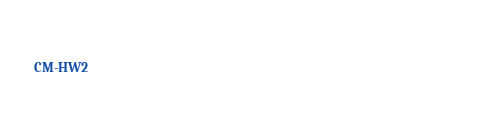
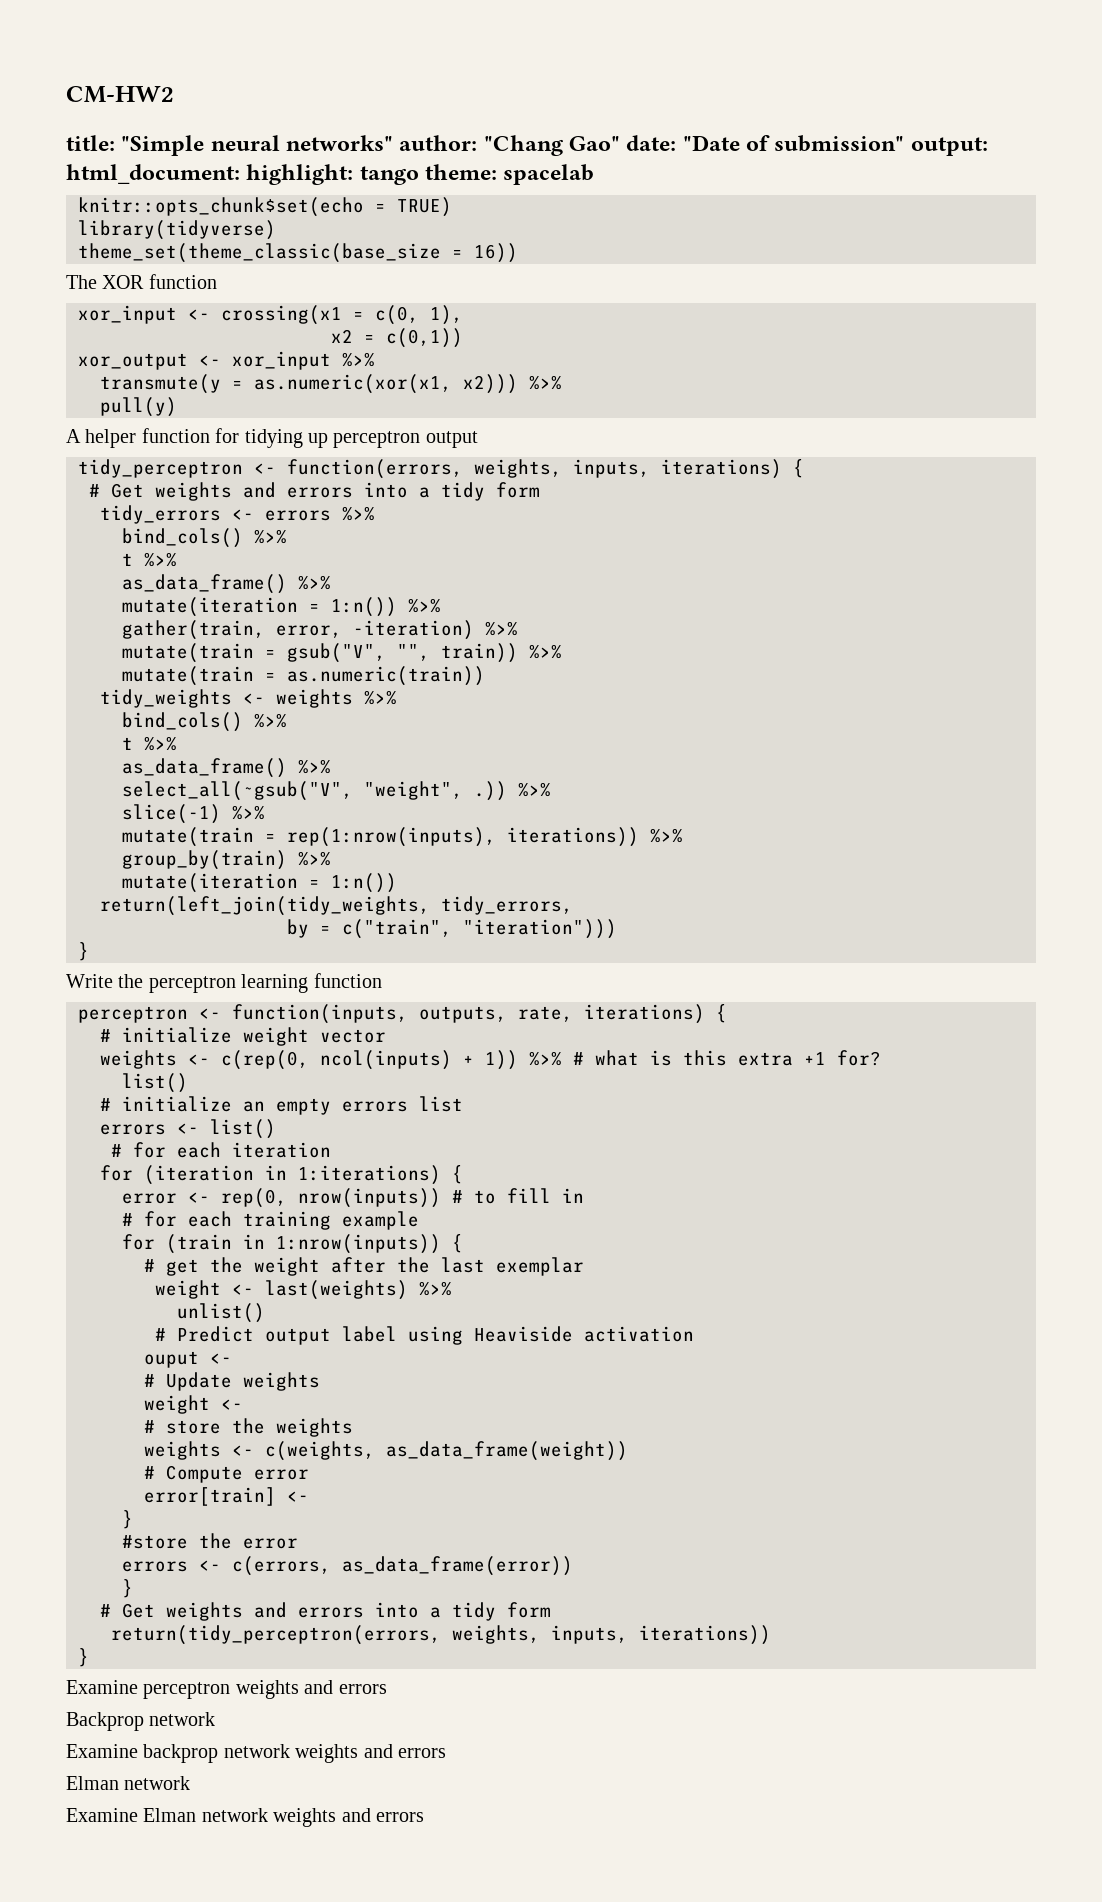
+ title: "Simple neural networks" author: "Chang Gao" date: "Date of submission" output: html_document: highlight: tango theme: spacelab
+ knitr::opts_chunk$set(echo = TRUE)
+ library(tidyverse)
+ theme_set(theme_classic(base_size = 16))
+ The XOR function
+ xor_input <- crossing(x1 = c(0, 1),
+ x2 = c(0,1))
+ xor_output <- xor_input %>%
+ transmute(y = as.numeric(xor(x1, x2))) %>%
+ pull(y)
+ A helper function for tidying up perceptron output
+ tidy_perceptron <- function(errors, weights, inputs, iterations) {
+ # Get weights and errors into a tidy form
+ tidy_errors <- errors %>%
+ bind_cols() %>%
+ t %>%
+ as_data_frame() %>%
+ mutate(iteration = 1:n()) %>%
+ gather(train, error, -iteration) %>%
+ mutate(train = gsub("V", "", train)) %>%
+ mutate(train = as.numeric(train))
+ tidy_weights <- weights %>%
+ bind_cols() %>%
+ t %>%
+ as_data_frame() %>%
+ select_all(~gsub("V", "weight", .)) %>%
+ slice(-1) %>%
+ mutate(train = rep(1:nrow(inputs), iterations)) %>%
+ group_by(train) %>%
+ mutate(iteration = 1:n())
+ return(left_join(tidy_weights, tidy_errors,
+ by = c("train", "iteration")))
+ }
+ Write the perceptron learning function
+ perceptron <- function(inputs, outputs, rate, iterations) {
+ # initialize weight vector
+ weights <- c(rep(0, ncol(inputs) + 1)) %>% # what is this extra +1 for?
+ list()
+ # initialize an empty errors list
+ errors <- list()
+ # for each iteration
+ for (iteration in 1:iterations) {
+ error <- rep(0, nrow(inputs)) # to fill in
+ # for each training example
+ for (train in 1:nrow(inputs)) {
+ # get the weight after the last exemplar
+ weight <- last(weights) %>%
+ unlist()
+ # Predict output label using Heaviside activation
+ ouput <-
+ # Update weights
+ weight <-
+ # store the weights
+ weights <- c(weights, as_data_frame(weight))
+ # Compute error
+ error[train] <-
+ }
+ #store the error
+ errors <- c(errors, as_data_frame(error))
+ }
+ # Get weights and errors into a tidy form
+ return(tidy_perceptron(errors, weights, inputs, iterations))
+ }
+ Examine perceptron weights and errors
+ Backprop network
+ Examine backprop network weights and errors
+ Elman network
+ Examine Elman network weights and errors

